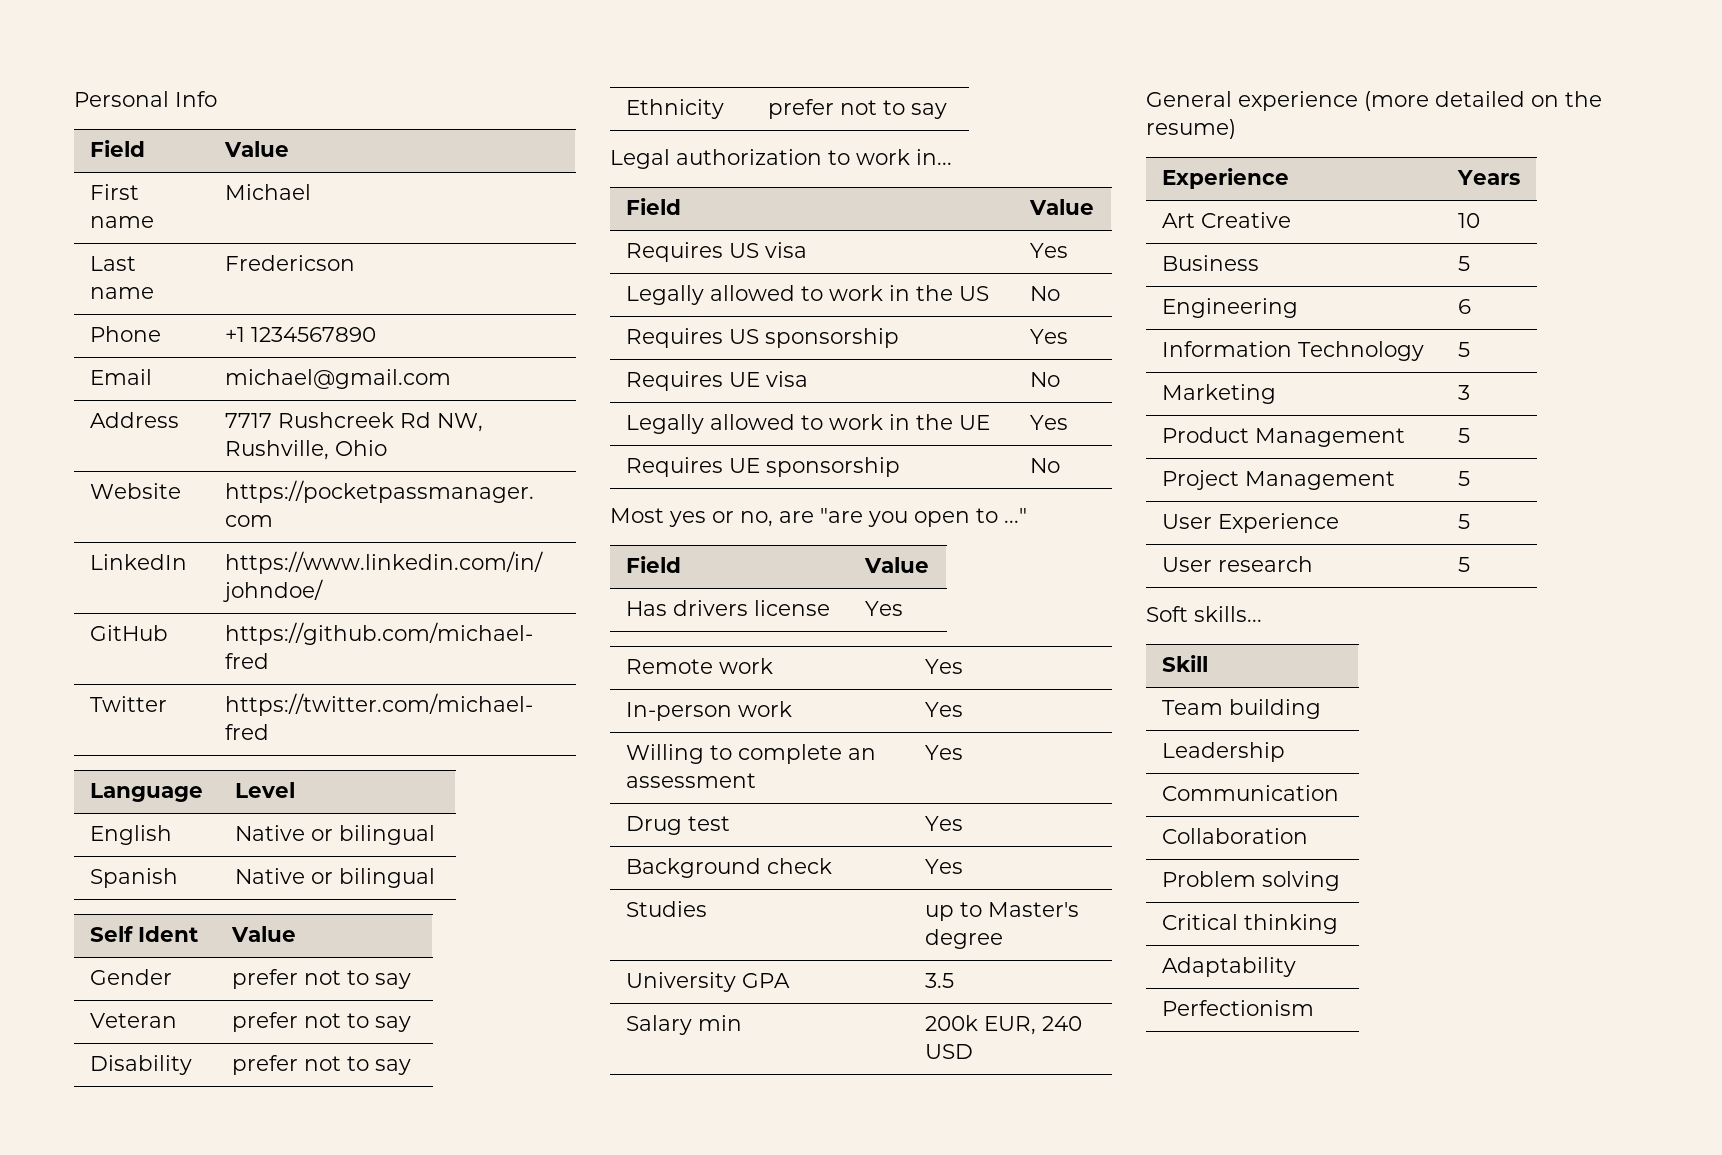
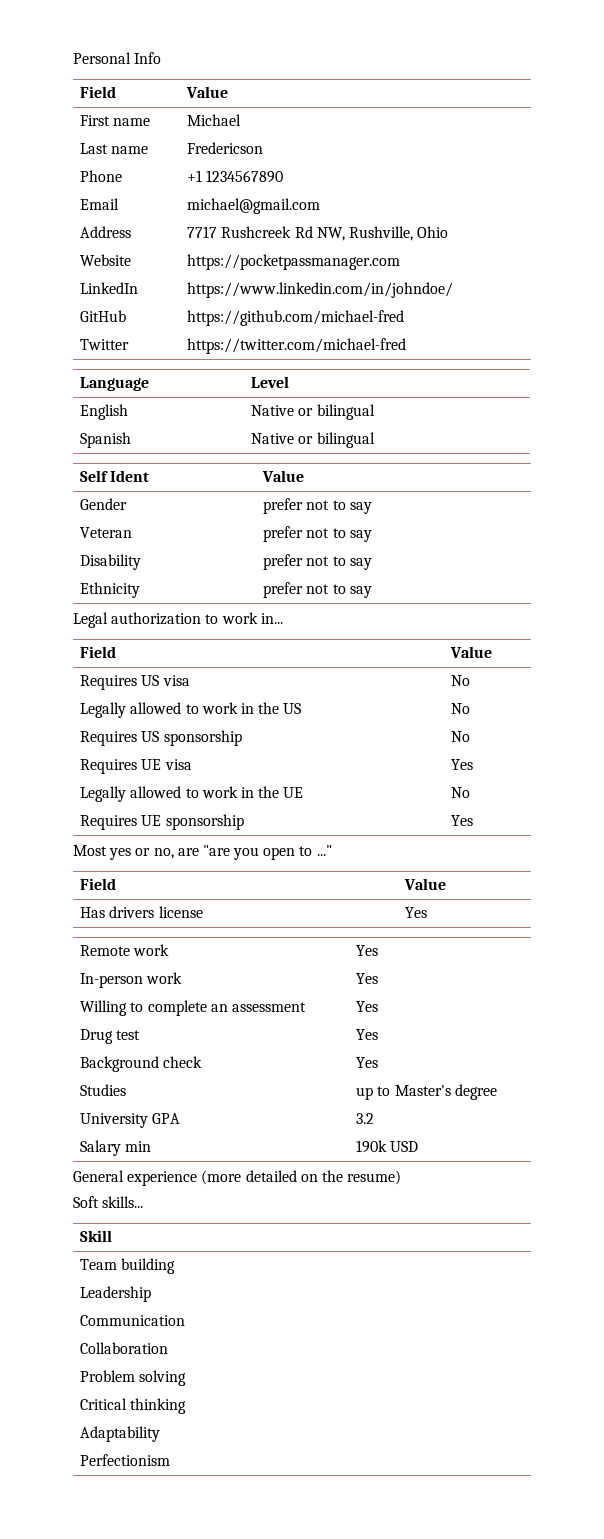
- Requires US visa | Yes
+ Requires US visa | No
- Requires US sponsorship | Yes
+ Requires US sponsorship | No
- Requires UE visa | No
+ Requires UE visa | Yes
- Legally allowed to work in the UE | Yes
+ Legally allowed to work in the UE | No
- Requires UE sponsorship | No
+ Requires UE sponsorship | Yes
- University GPA | 3.5
+ University GPA | 3.2
- Salary min | 200k EUR, 240 USD
+ Salary min | 190k USD
- Experience | Years
- Art Creative | 10
- Business | 5
- Engineering | 6
- Information Technology | 5
- Marketing | 3
- Product Management | 5
- Project Management | 5
- User Experience | 5
- User research | 5

